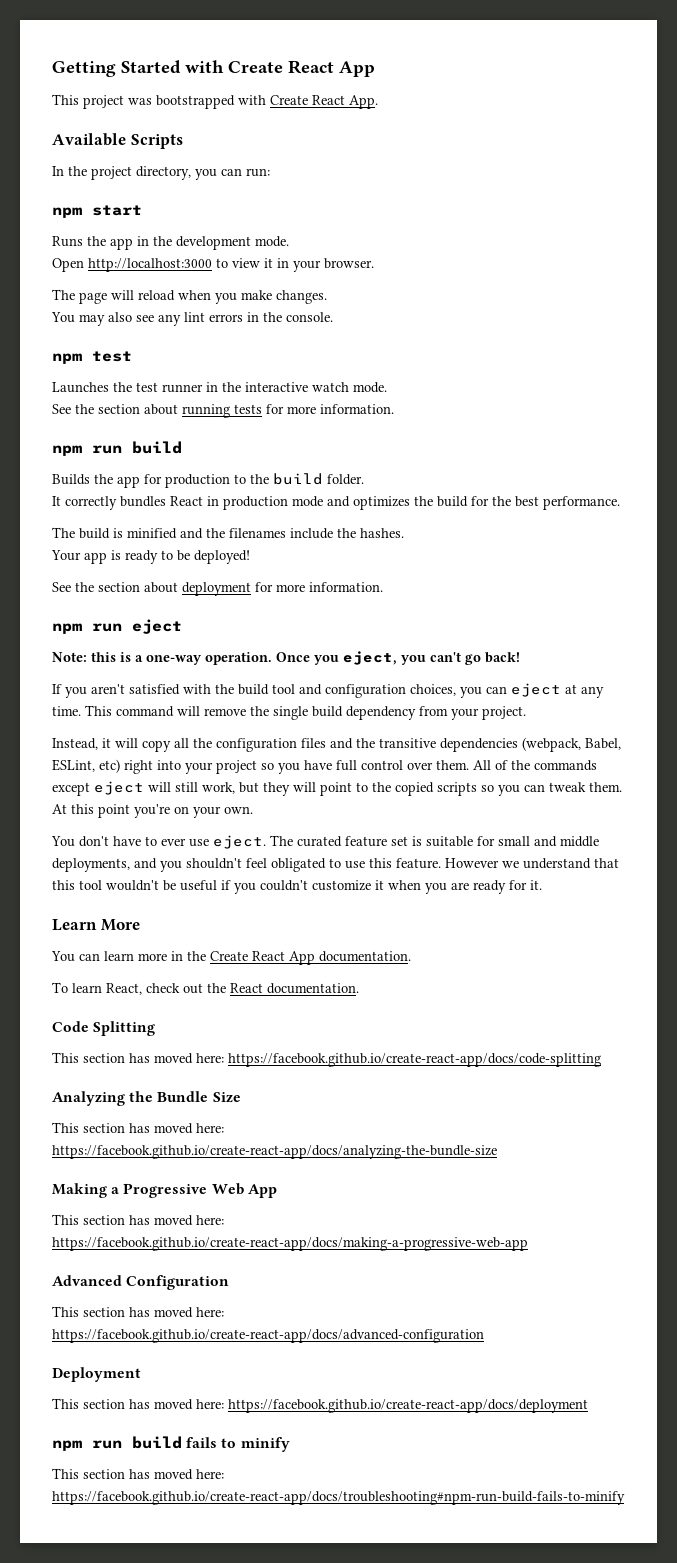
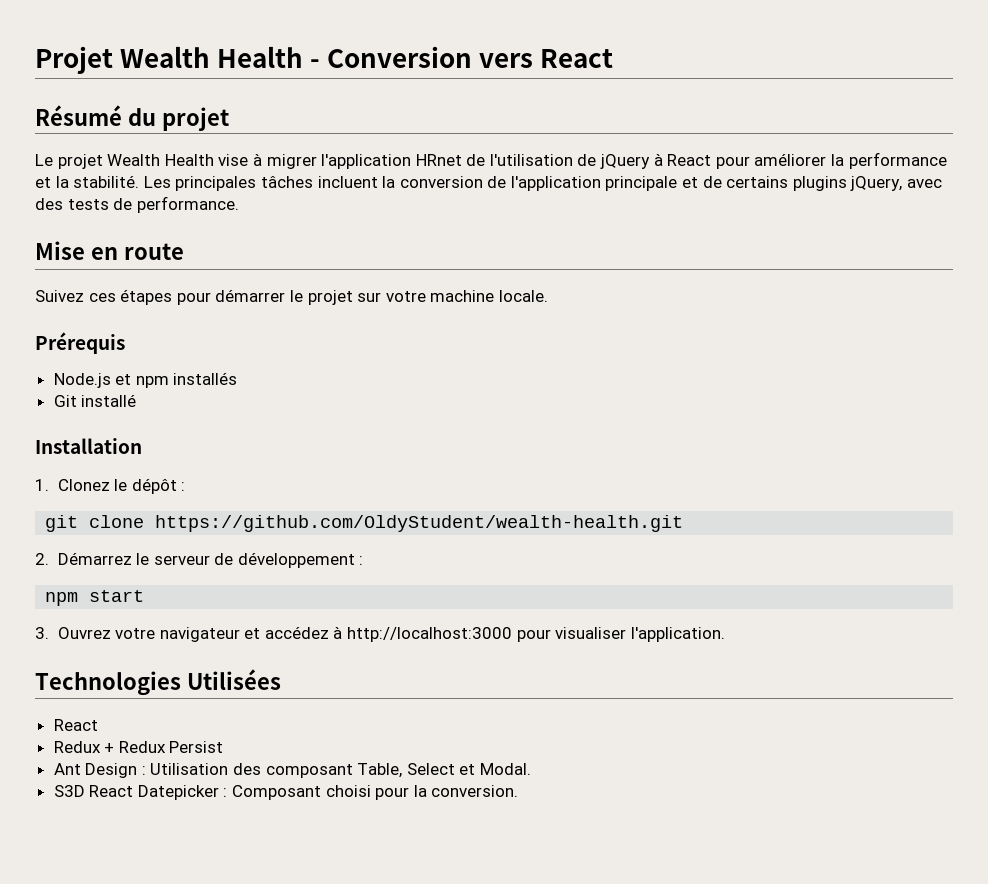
- Getting Started with Create React App
- This project was bootstrapped with Create React App.
- Available Scripts
- In the project directory, you can run:
+ Projet Wealth Health - Conversion vers React
+ Résumé du projet
+ Le projet Wealth Health vise à migrer l'application HRnet de l'utilisation de jQuery à React pour améliorer la performance et la stabilité. Les principales tâches incluent la conversion de l'application principale et de certains plugins jQuery, avec des tests de performance.
+ Mise en route
+ Suivez ces étapes pour démarrer le projet sur votre machine locale.
+ Prérequis
+ Node.js et npm installés
+ Git installé
+ Installation
+ 1. Clonez le dépôt :
+ git clone https://github.com/OldyStudent/wealth-health.git
+ 2. Démarrez le serveur de développement :
  npm start
- Runs the app in the development mode.
- Open http://localhost:3000 to view it in your browser.
- The page will reload when you make changes.
- You may also see any lint errors in the console.
- npm test
- Launches the test runner in the interactive watch mode.
- See the section about running tests for more information.
- npm run build
- Builds the app for production to the build folder.
- It correctly bundles React in production mode and optimizes the build for the best performance.
- The build is minified and the filenames include the hashes.
- Your app is ready to be deployed!
- See the section about deployment for more information.
- npm run eject
- Note: this is a one-way operation. Once you eject, you can't go back!
- If you aren't satisfied with the build tool and configuration choices, you can eject at any time. This command will remove the single build dependency from your project.
- Instead, it will copy all the configuration files and the transitive dependencies (webpack, Babel, ESLint, etc) right into your project so you have full control over them. All of the commands except eject will still work, but they will point to the copied scripts so you can tweak them. At this point you're on your own.
- You don't have to ever use eject. The curated feature set is suitable for small and middle deployments, and you shouldn't feel obligated to use this feature. However we understand that this tool wouldn't be useful if you couldn't customize it when you are ready for it.
- Learn More
- You can learn more in the Create React App documentation.
- To learn React, check out the React documentation.
- Code Splitting
- This section has moved here: https://facebook.github.io/create-react-app/docs/code-splitting
- Analyzing the Bundle Size
- This section has moved here: https://facebook.github.io/create-react-app/docs/analyzing-the-bundle-size
- Making a Progressive Web App
- This section has moved here: https://facebook.github.io/create-react-app/docs/making-a-progressive-web-app
- Advanced Configuration
- This section has moved here: https://facebook.github.io/create-react-app/docs/advanced-configuration
- Deployment
- This section has moved here: https://facebook.github.io/create-react-app/docs/deployment
- npm run build fails to minify
- This section has moved here: https://facebook.github.io/create-react-app/docs/troubleshooting#npm-run-build-fails-to-minify
+ 3. Ouvrez votre navigateur et accédez à http://localhost:3000 pour visualiser l'application.
+ Technologies Utilisées
+ React
+ Redux + Redux Persist
+ Ant Design : Utilisation des composant Table, Select et Modal.
+ S3D React Datepicker : Composant choisi pour la conversion.

